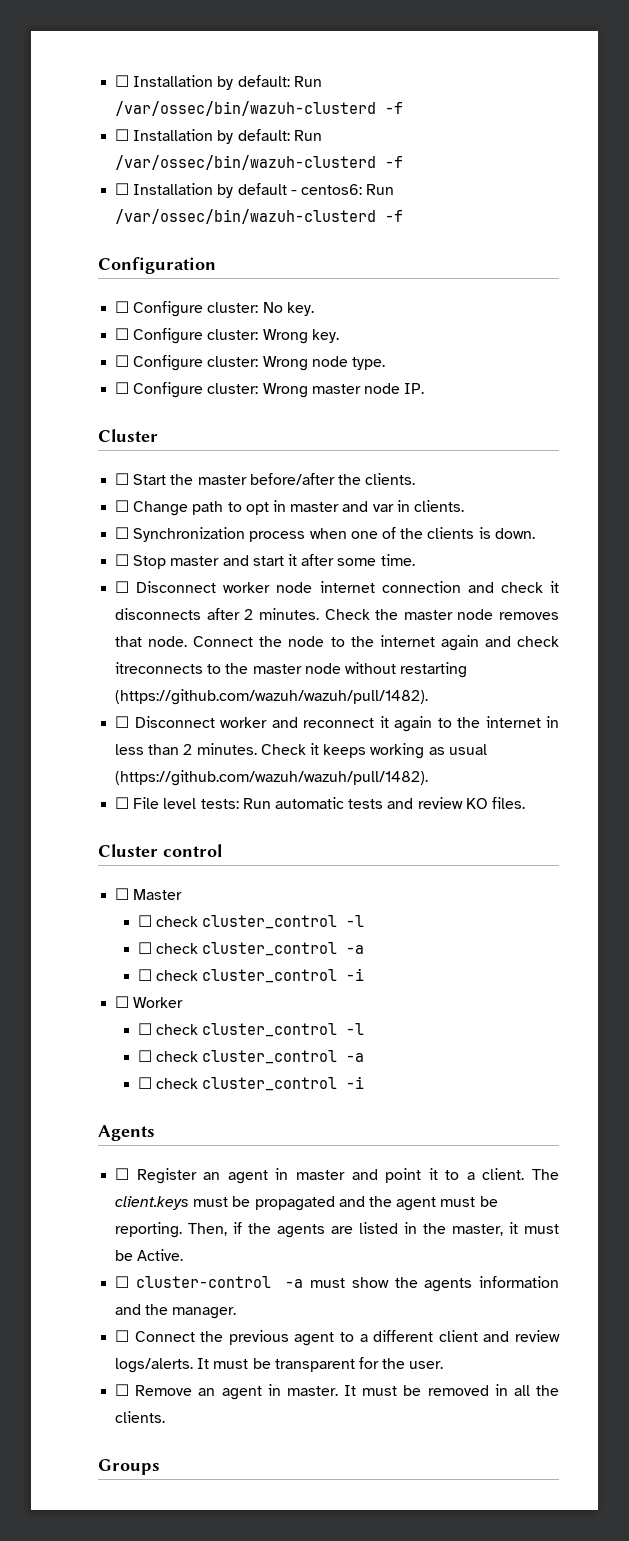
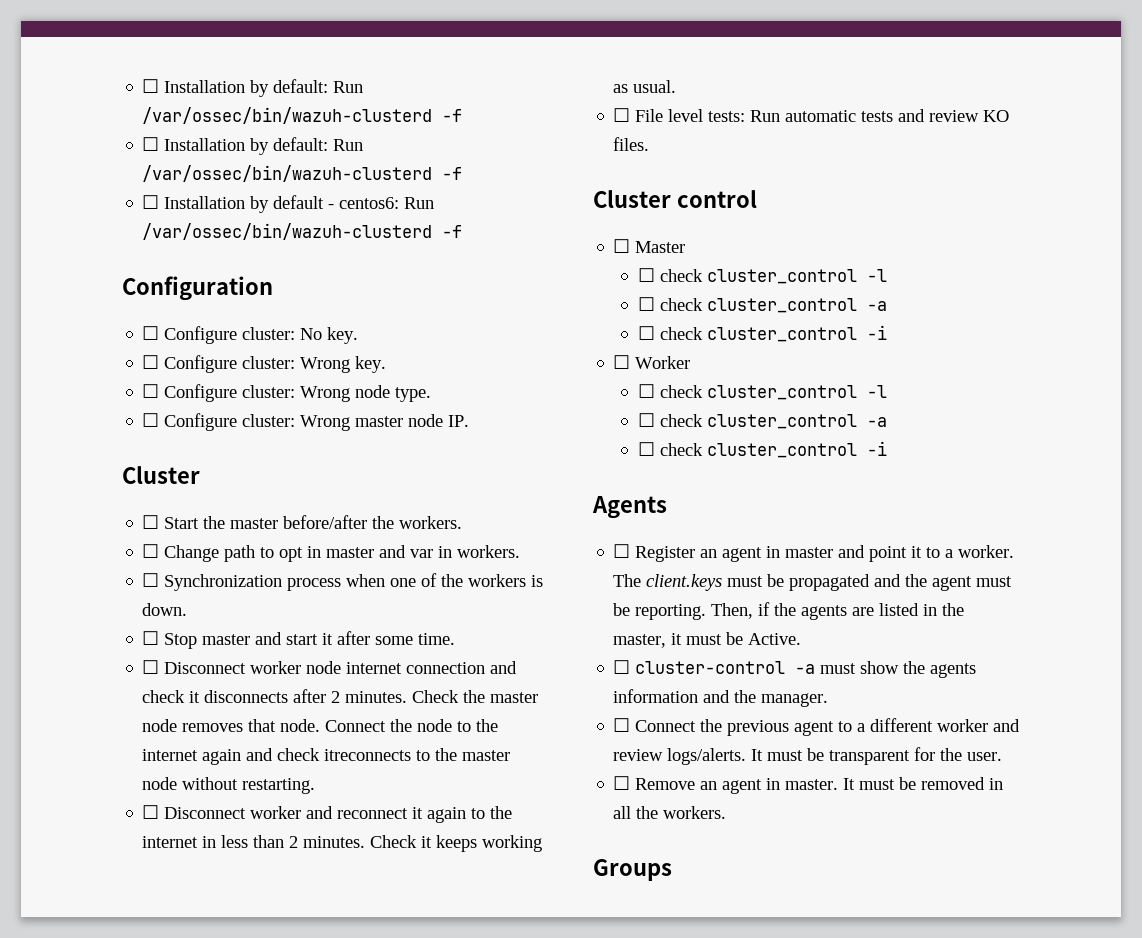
- ☐ Start the master before/after the clients.
+ ☐ Start the master before/after the workers.
- ☐ Change path to opt in master and var in clients.
+ ☐ Change path to opt in master and var in workers.
- ☐ Synchronization process when one of the clients is down.
+ ☐ Synchronization process when one of the workers is down.
- Connect the node to the internet again and check itreconnects to the master node without restarting (https://github.com/wazuh/wazuh/pull/1482).
+ Connect the node to the internet again and check itreconnects to the master node without restarting.
- Check it keeps working as usual (https://github.com/wazuh/wazuh/pull/1482).
+ Check it keeps working as usual.
- ☐ Register an agent in master and point it to a client.
+ ☐ Register an agent in master and point it to a worker.
- ☐ Connect the previous agent to a different client and review logs/alerts.
+ ☐ Connect the previous agent to a different worker and review logs/alerts.
- It must be removed in all the clients.
+ It must be removed in all the workers.

